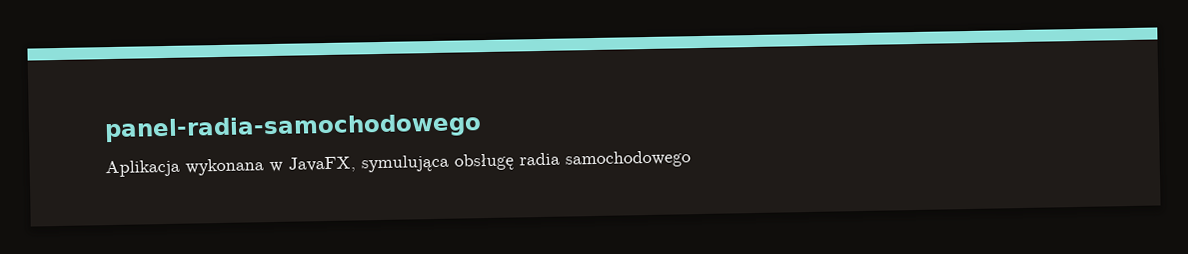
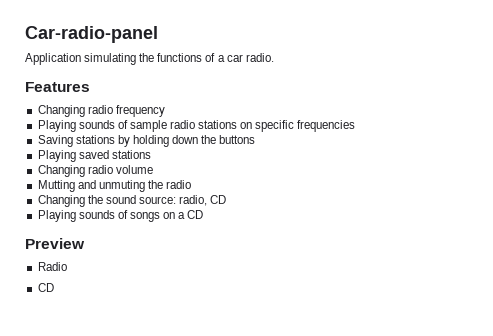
- panel-radia-samochodowego
- Aplikacja wykonana w JavaFX, symulująca obsługę radia samochodowego
+ Car-radio-panel
+ Application simulating the functions of a car radio.
+ Features
+ Changing radio frequency
+ Playing sounds of sample radio stations on specific frequencies
+ Saving stations by holding down the buttons
+ Playing saved stations
+ Changing radio volume
+ Mutting and unmuting the radio
+ Changing the sound source: radio, CD
+ Playing sounds of songs on a CD
+ Preview
+ Radio
+ CD

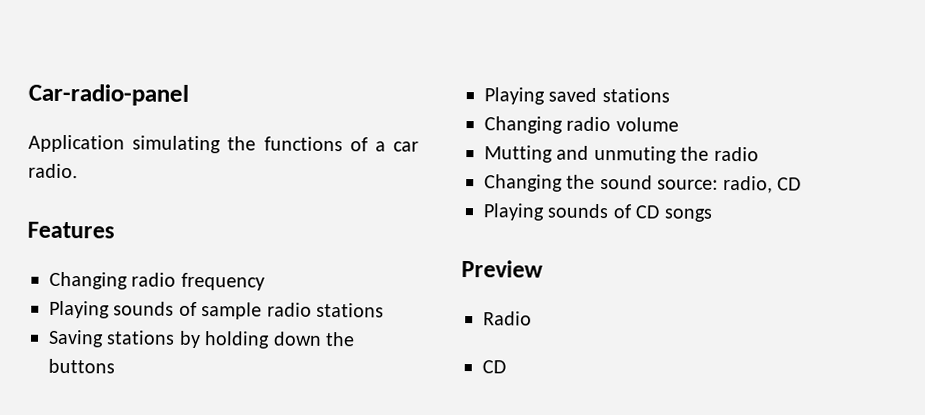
- Playing sounds of sample radio stations on specific frequencies
+ Playing sounds of sample radio stations
- Playing sounds of songs on a CD
+ Playing sounds of CD songs

